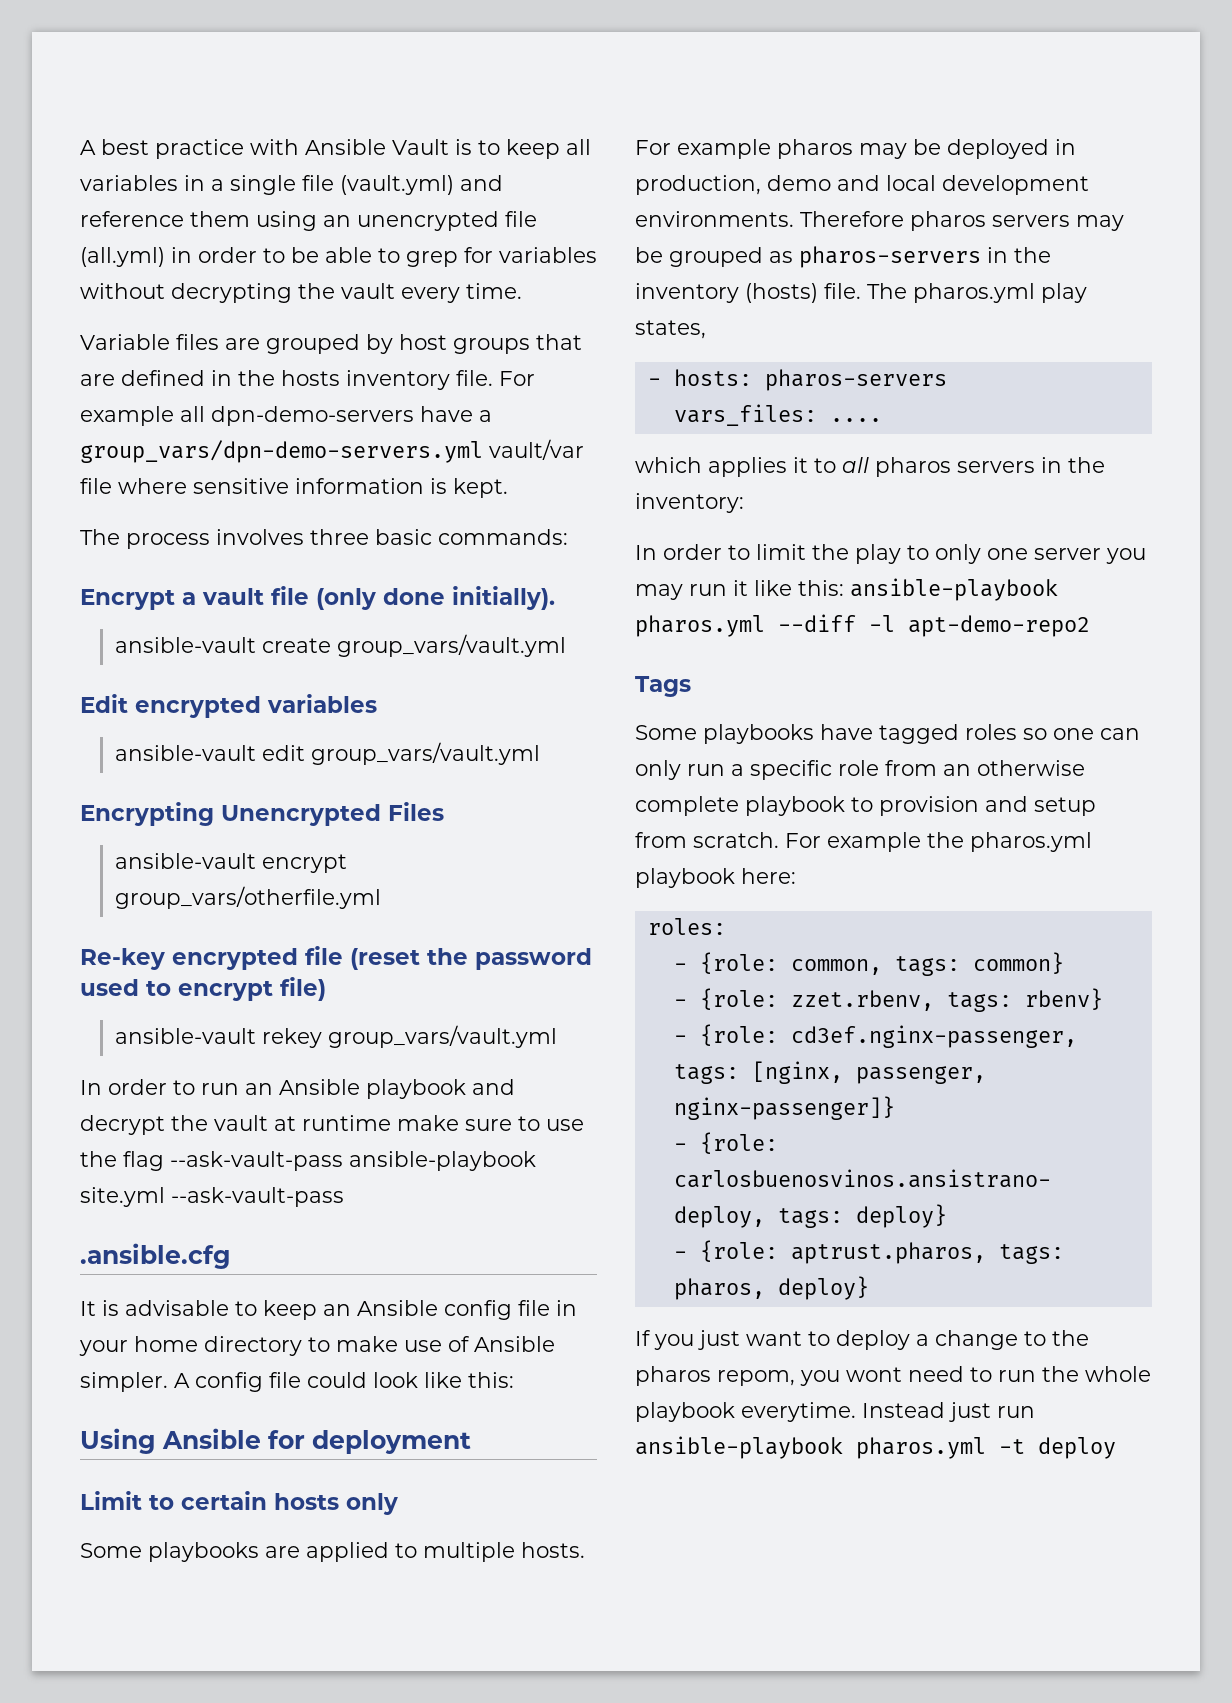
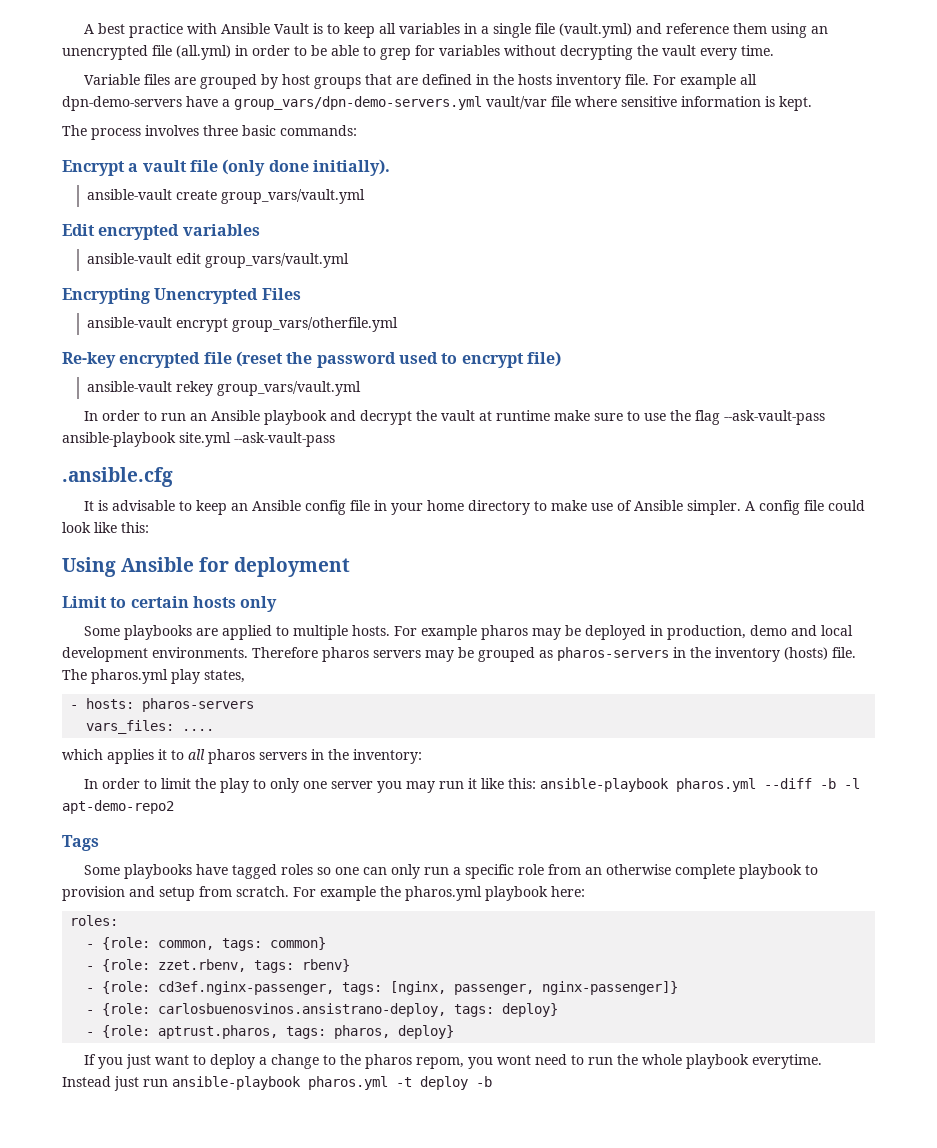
- In order to limit the play to only one server you may run it like this: ansible-playbook pharos.yml --diff -l apt-demo-repo2
+ In order to limit the play to only one server you may run it like this: ansible-playbook pharos.yml --diff -b -l apt-demo-repo2
- Instead just run ansible-playbook pharos.yml -t deploy
+ Instead just run ansible-playbook pharos.yml -t deploy -b

